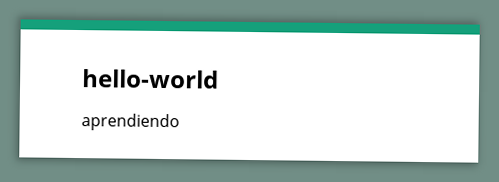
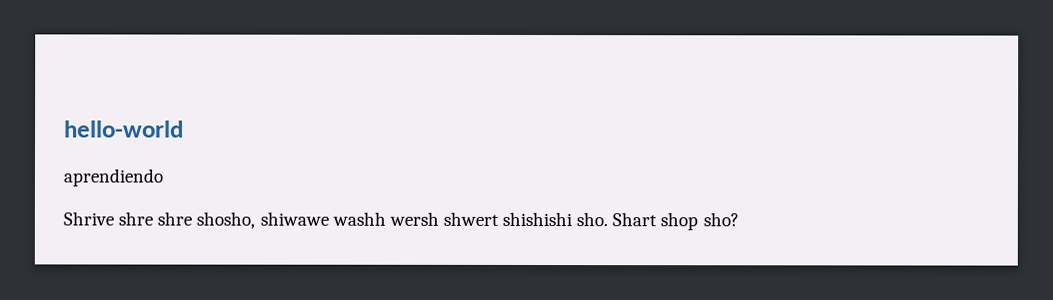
+ Shrive shre shre shosho, shiwawe washh wersh shwert shishishi sho. Shart shop sho?

